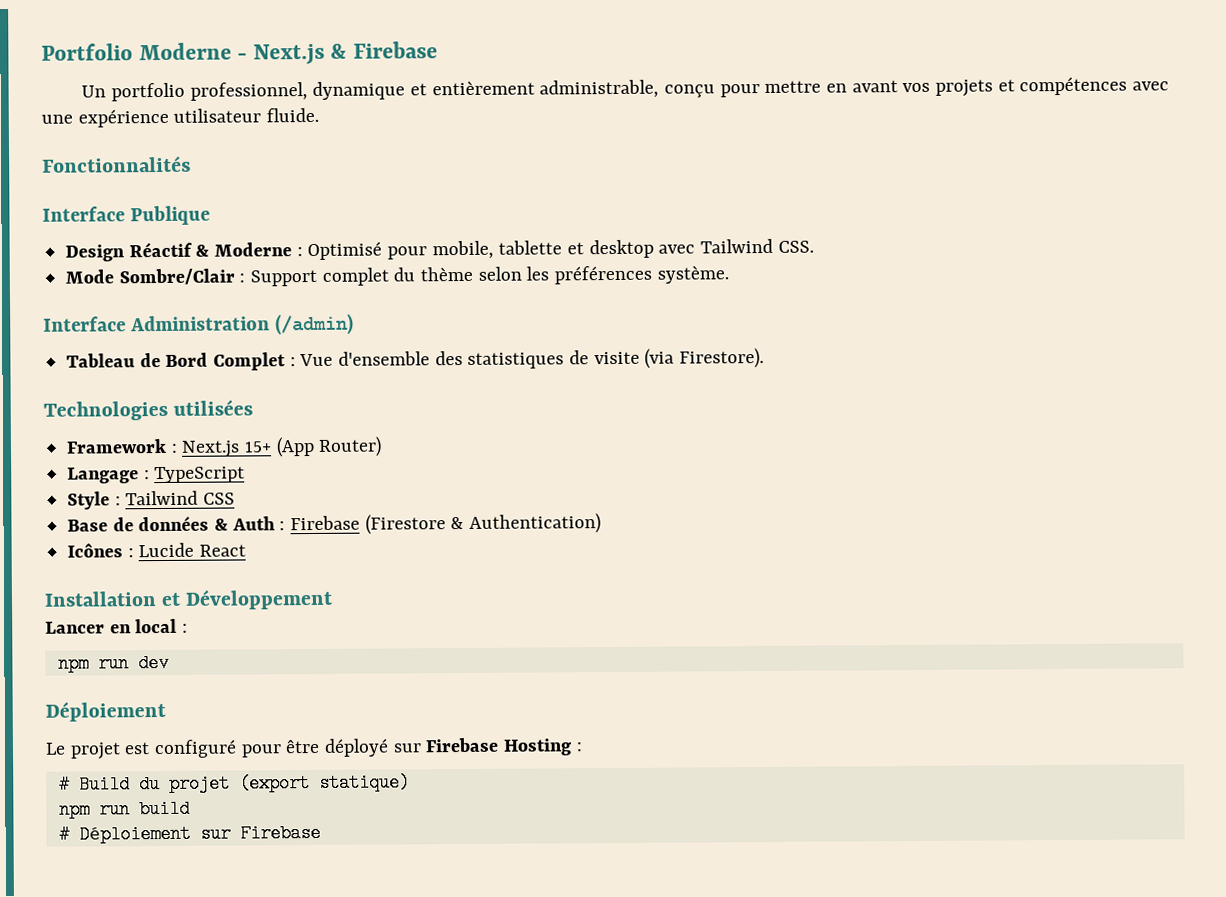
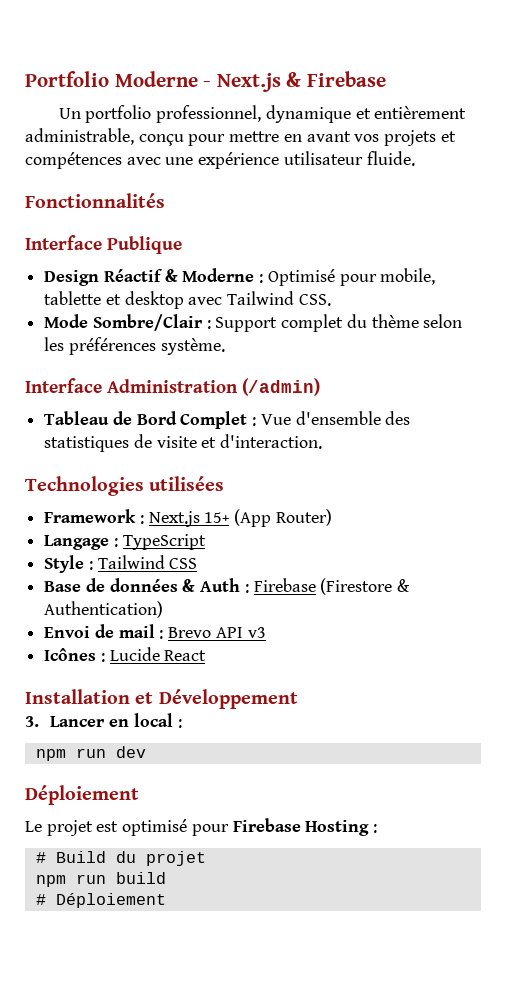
- Tableau de Bord Complet : Vue d'ensemble des statistiques de visite (via Firestore).
+ Tableau de Bord Complet : Vue d'ensemble des statistiques de visite et d'interaction.
+ Envoi de mail : Brevo API v3
- Lancer en local :
+ 3. Lancer en local :
- Le projet est configuré pour être déployé sur Firebase Hosting :
+ Le projet est optimisé pour Firebase Hosting :
- # Build du projet (export statique)
+ # Build du projet
- # Déploiement sur Firebase
+ # Déploiement

